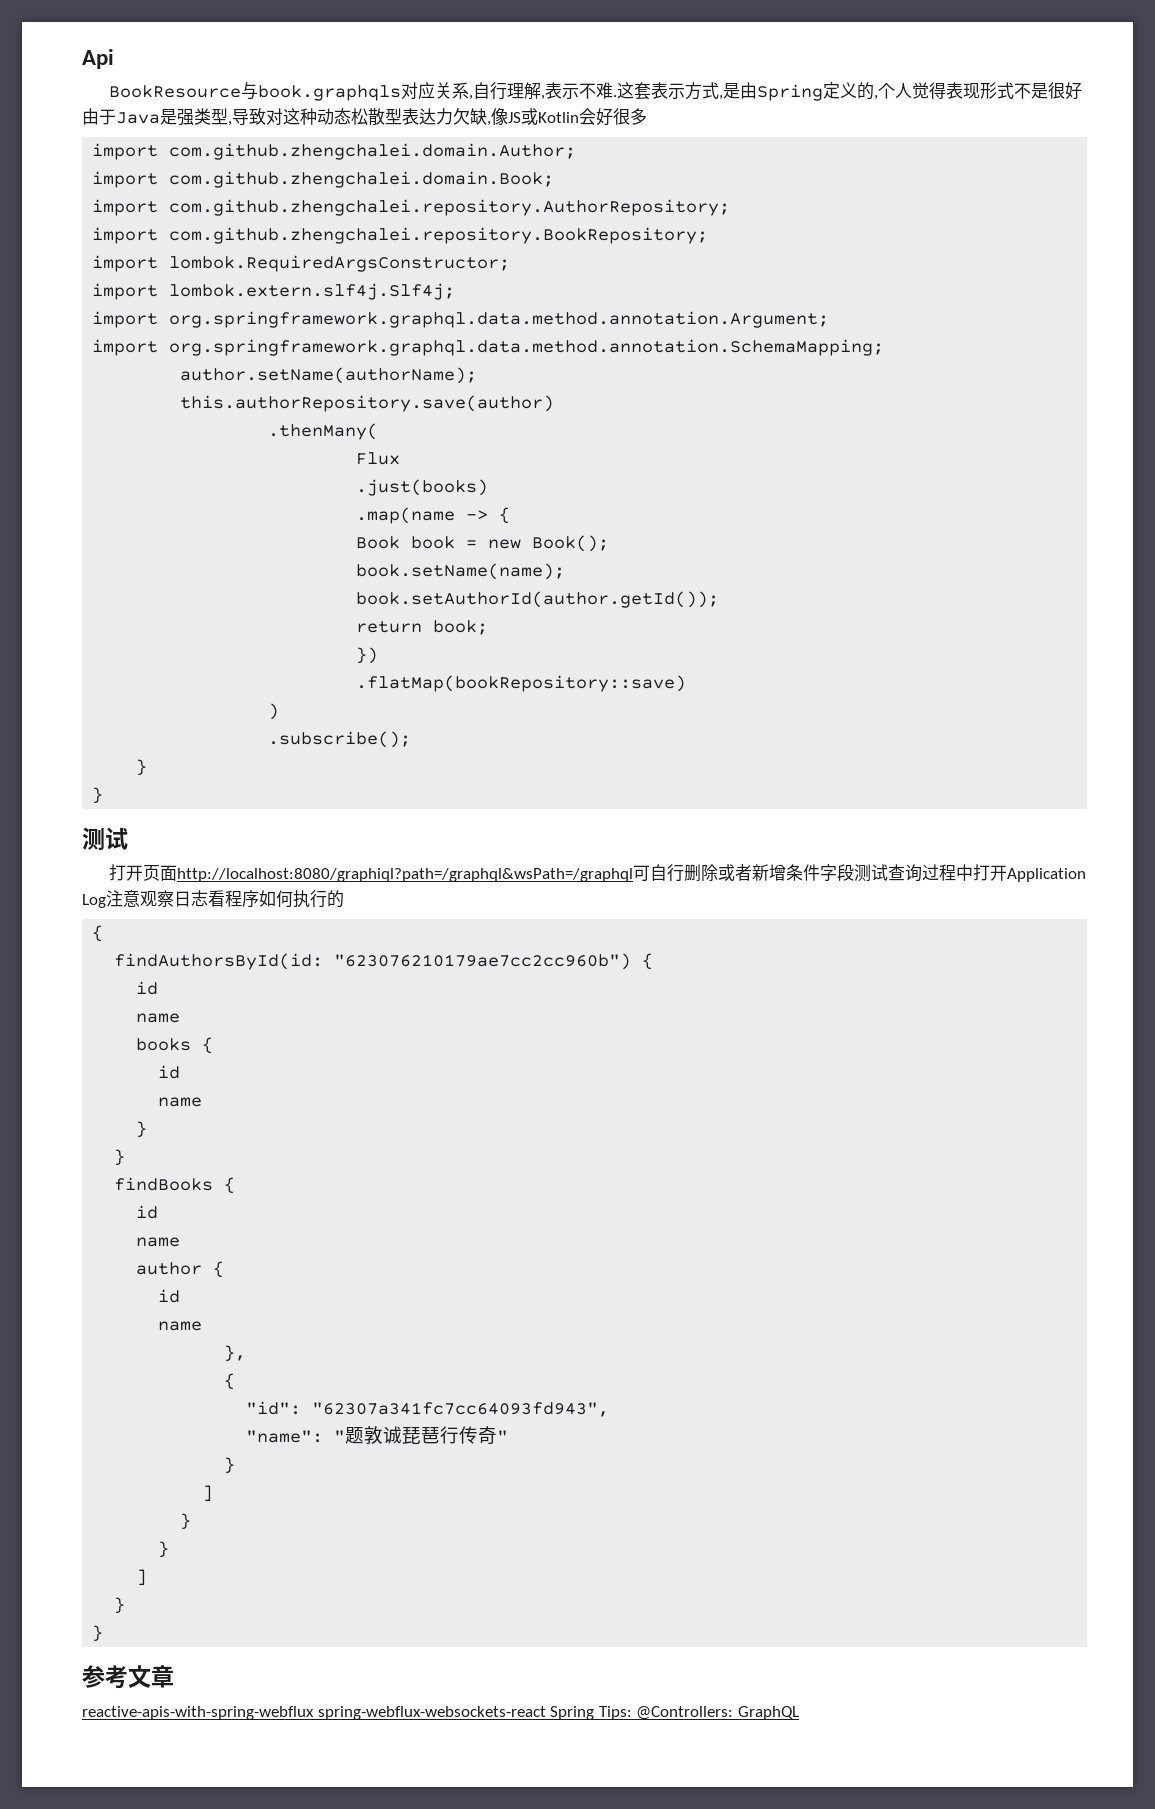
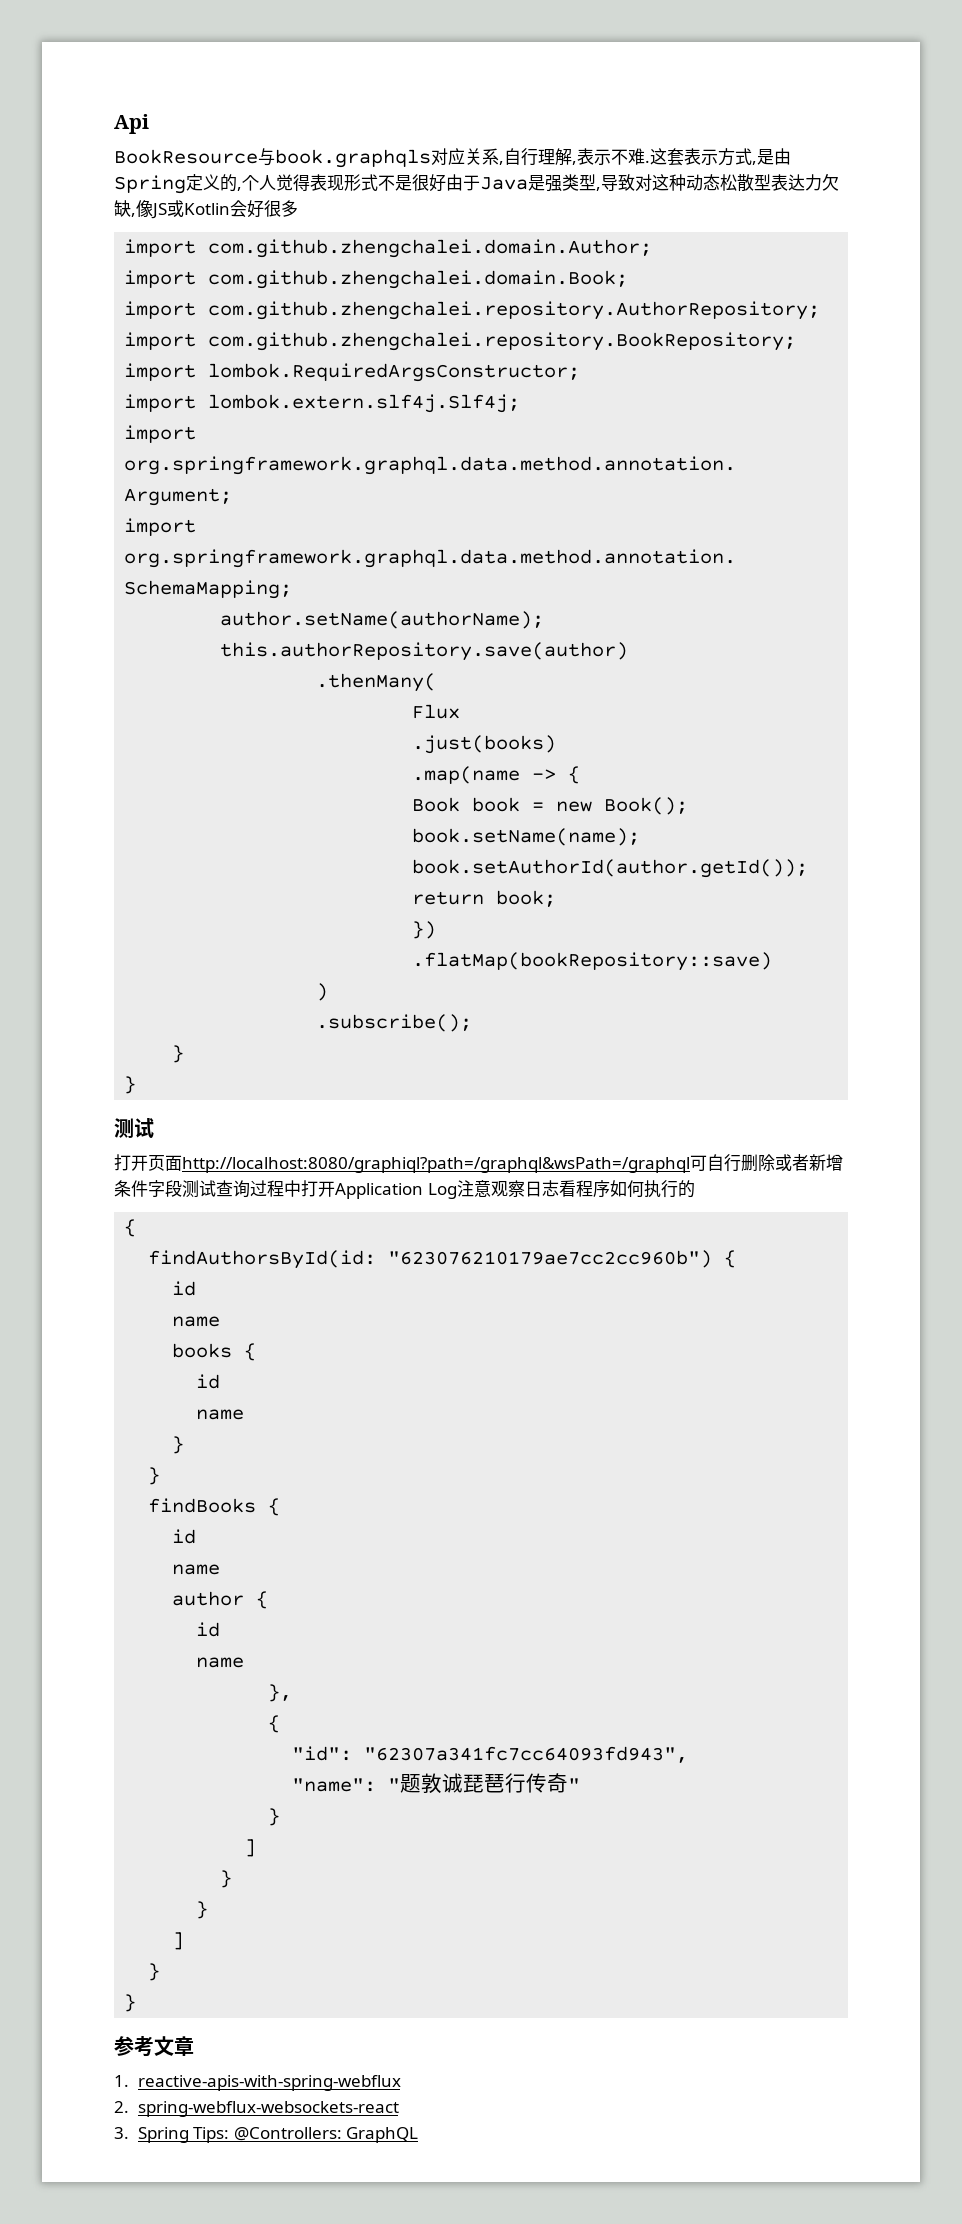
- reactive-apis-with-spring-webflux spring-webflux-websockets-react Spring Tips: @Controllers: GraphQL
+ 1. reactive-apis-with-spring-webflux
+ 2. spring-webflux-websockets-react
+ 3. Spring Tips: @Controllers: GraphQL

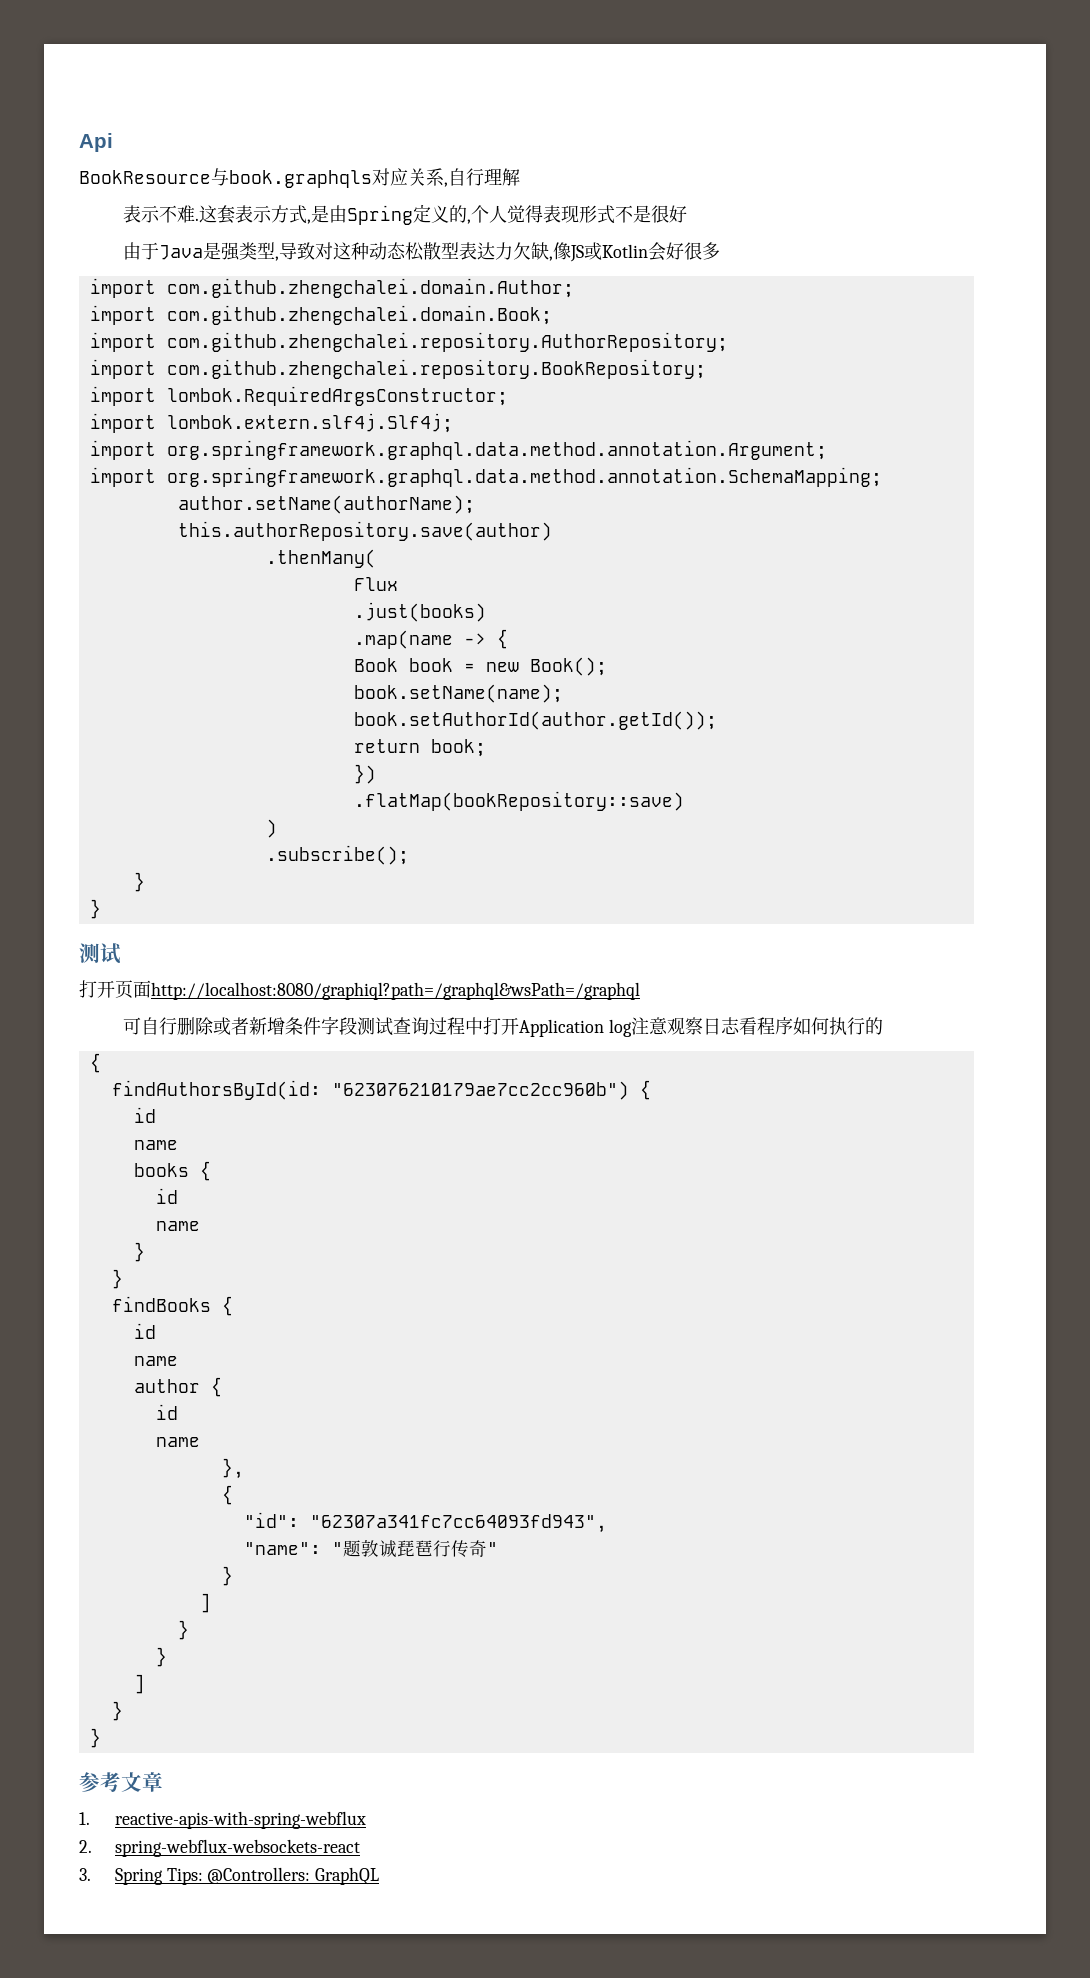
- BookResource与book.graphqls对应关系,自行理解,表示不难.
+ BookResource与book.graphqls对应关系,自行理解
+ 表示不难.
- 这套表示方式,是由Spring定义的,个人觉得表现形式不是很好由于Java是强类型,导致对这种动态松散型表达力欠缺,像JS或Kotlin会好很多
+ 这套表示方式,是由Spring定义的,个人觉得表现形式不是很好
+ 由于Java是强类型,导致对这种动态松散型表达力欠缺,像JS或Kotlin会好很多
- 打开页面http://localhost:8080/graphiql?path=/graphql&wsPath=/graphql可自行删除或者新增条件字段测试查询过程中打开Application Log注意观察日志看程序如何执行的
+ 打开页面http://localhost:8080/graphiql?path=/graphql&wsPath=/graphql
+ 可自行删除或者新增条件字段测试查询过程中打开Application log注意观察日志看程序如何执行的

